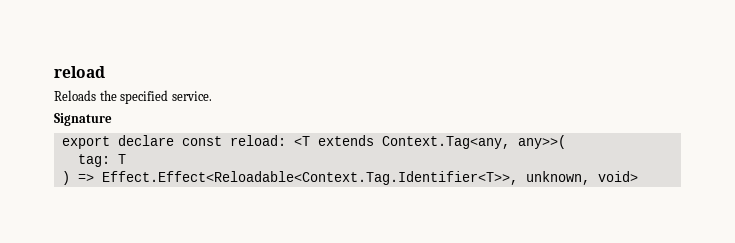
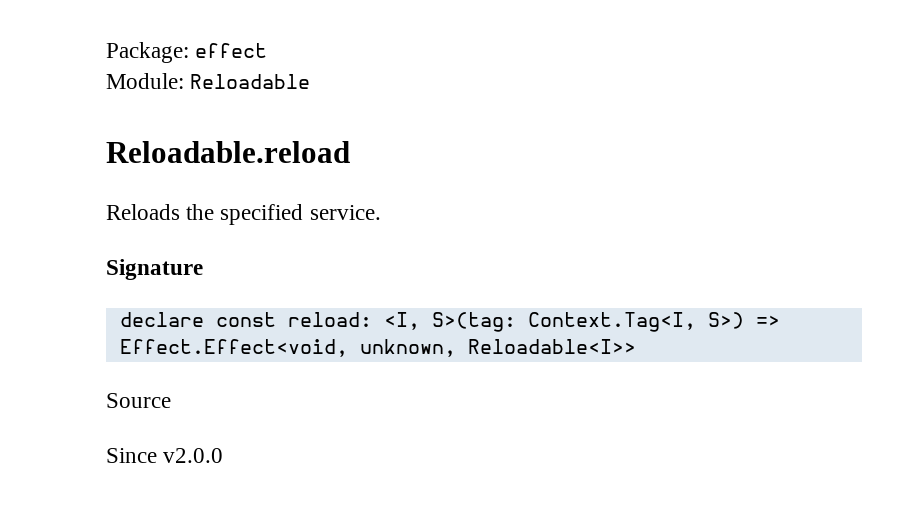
- reload
+ Package: effect
+ Module: Reloadable
+ Reloadable.reload
- export declare const reload: <T extends Context.Tag<any, any>>(
- tag: T
- ) => Effect.Effect<Reloadable<Context.Tag.Identifier<T>>, unknown, void>
+ declare const reload: <I, S>(tag: Context.Tag<I, S>) => Effect.Effect<void, unknown, Reloadable<I>>
+ Source
+ Since v2.0.0

